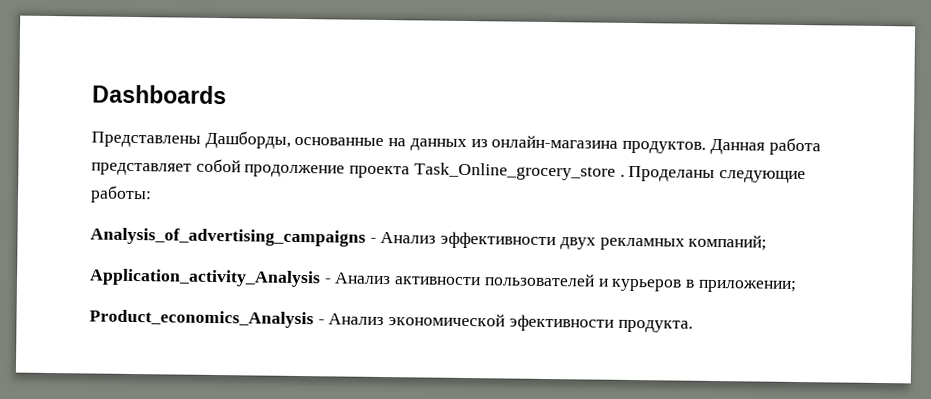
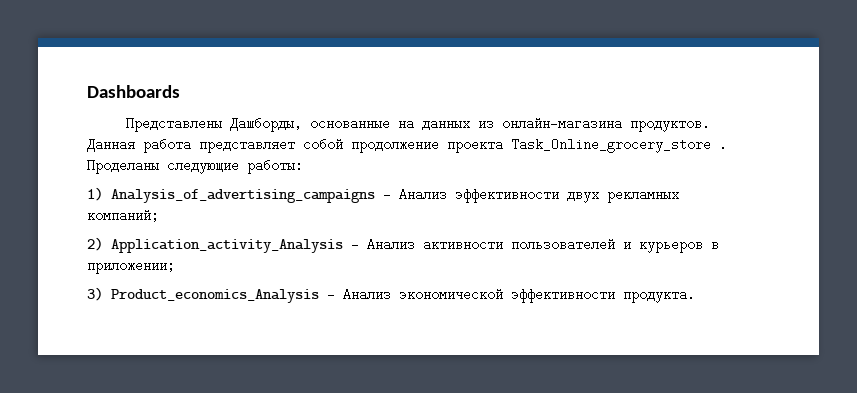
- Analysis_of_advertising_campaigns - Анализ эффективности двух рекламных компаний;
+ 1) Analysis_of_advertising_campaigns - Анализ эффективности двух рекламных компаний;
- Application_activity_Analysis - Анализ активности пользователей и курьеров в приложении;
+ 2) Application_activity_Analysis - Анализ активности пользователей и курьеров в приложении;
- Product_economics_Analysis - Анализ экономической эфективности продукта.
+ 3) Product_economics_Analysis - Анализ экономической эффективности продукта.

